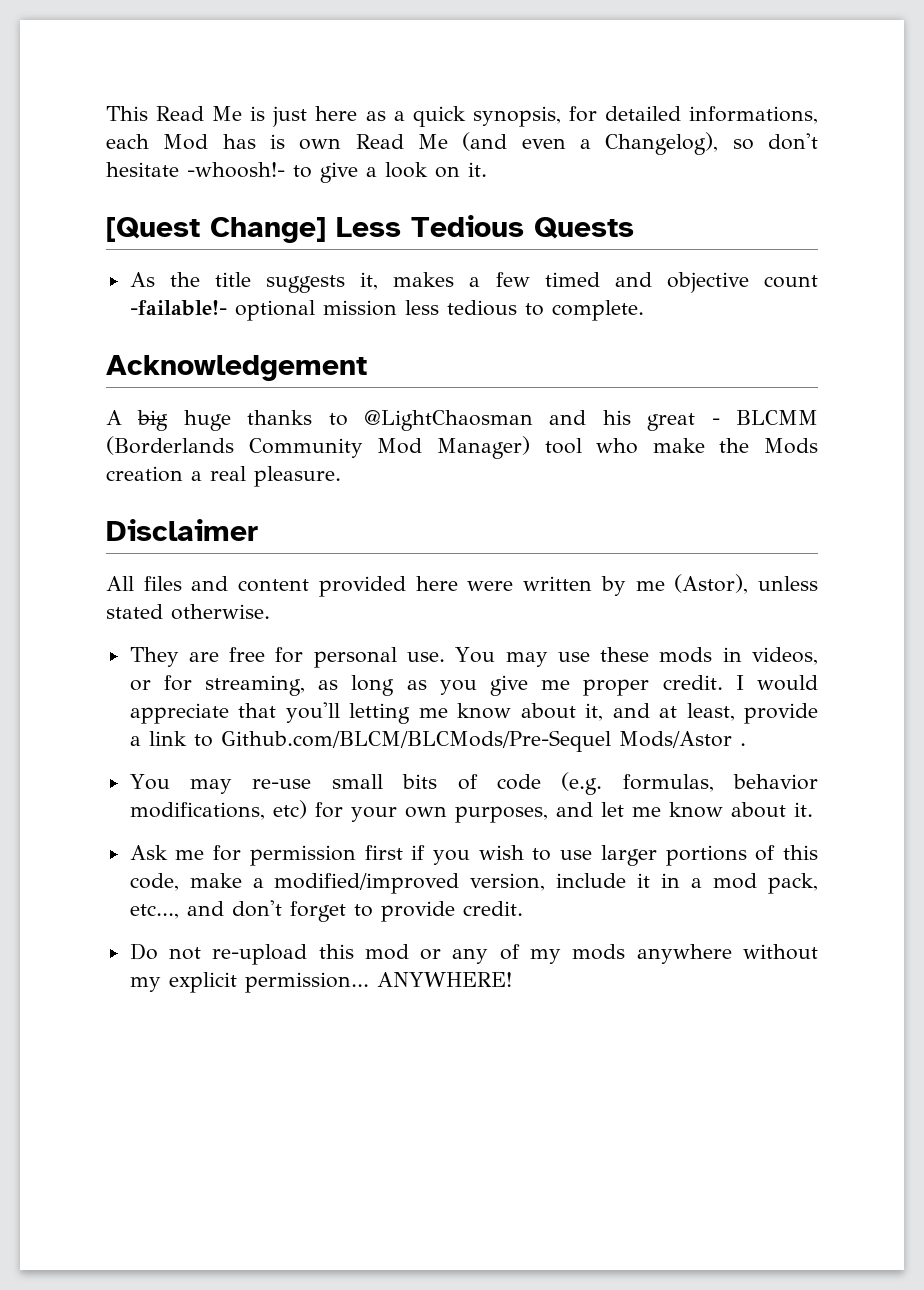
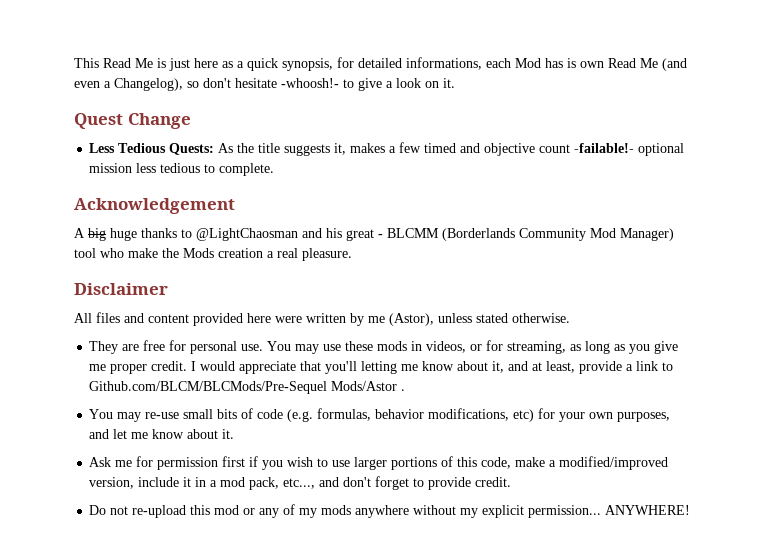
- [Quest Change] Less Tedious Quests
- As the title suggests it, makes a few timed and objective count -failable!- optional mission less tedious to complete.
+ Quest Change
+ Less Tedious Quests: As the title suggests it, makes a few timed and objective count -failable!- optional mission less tedious to complete.

